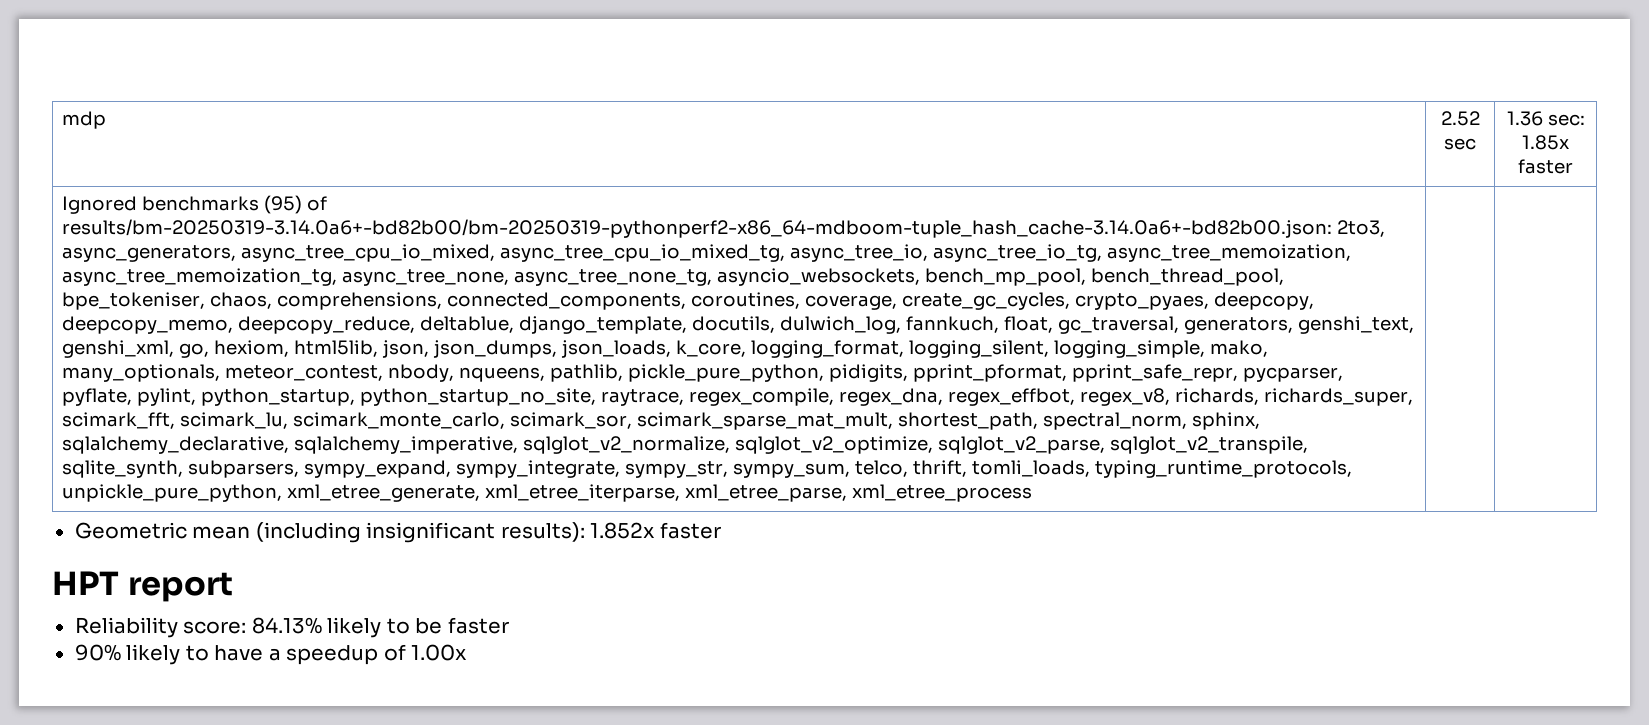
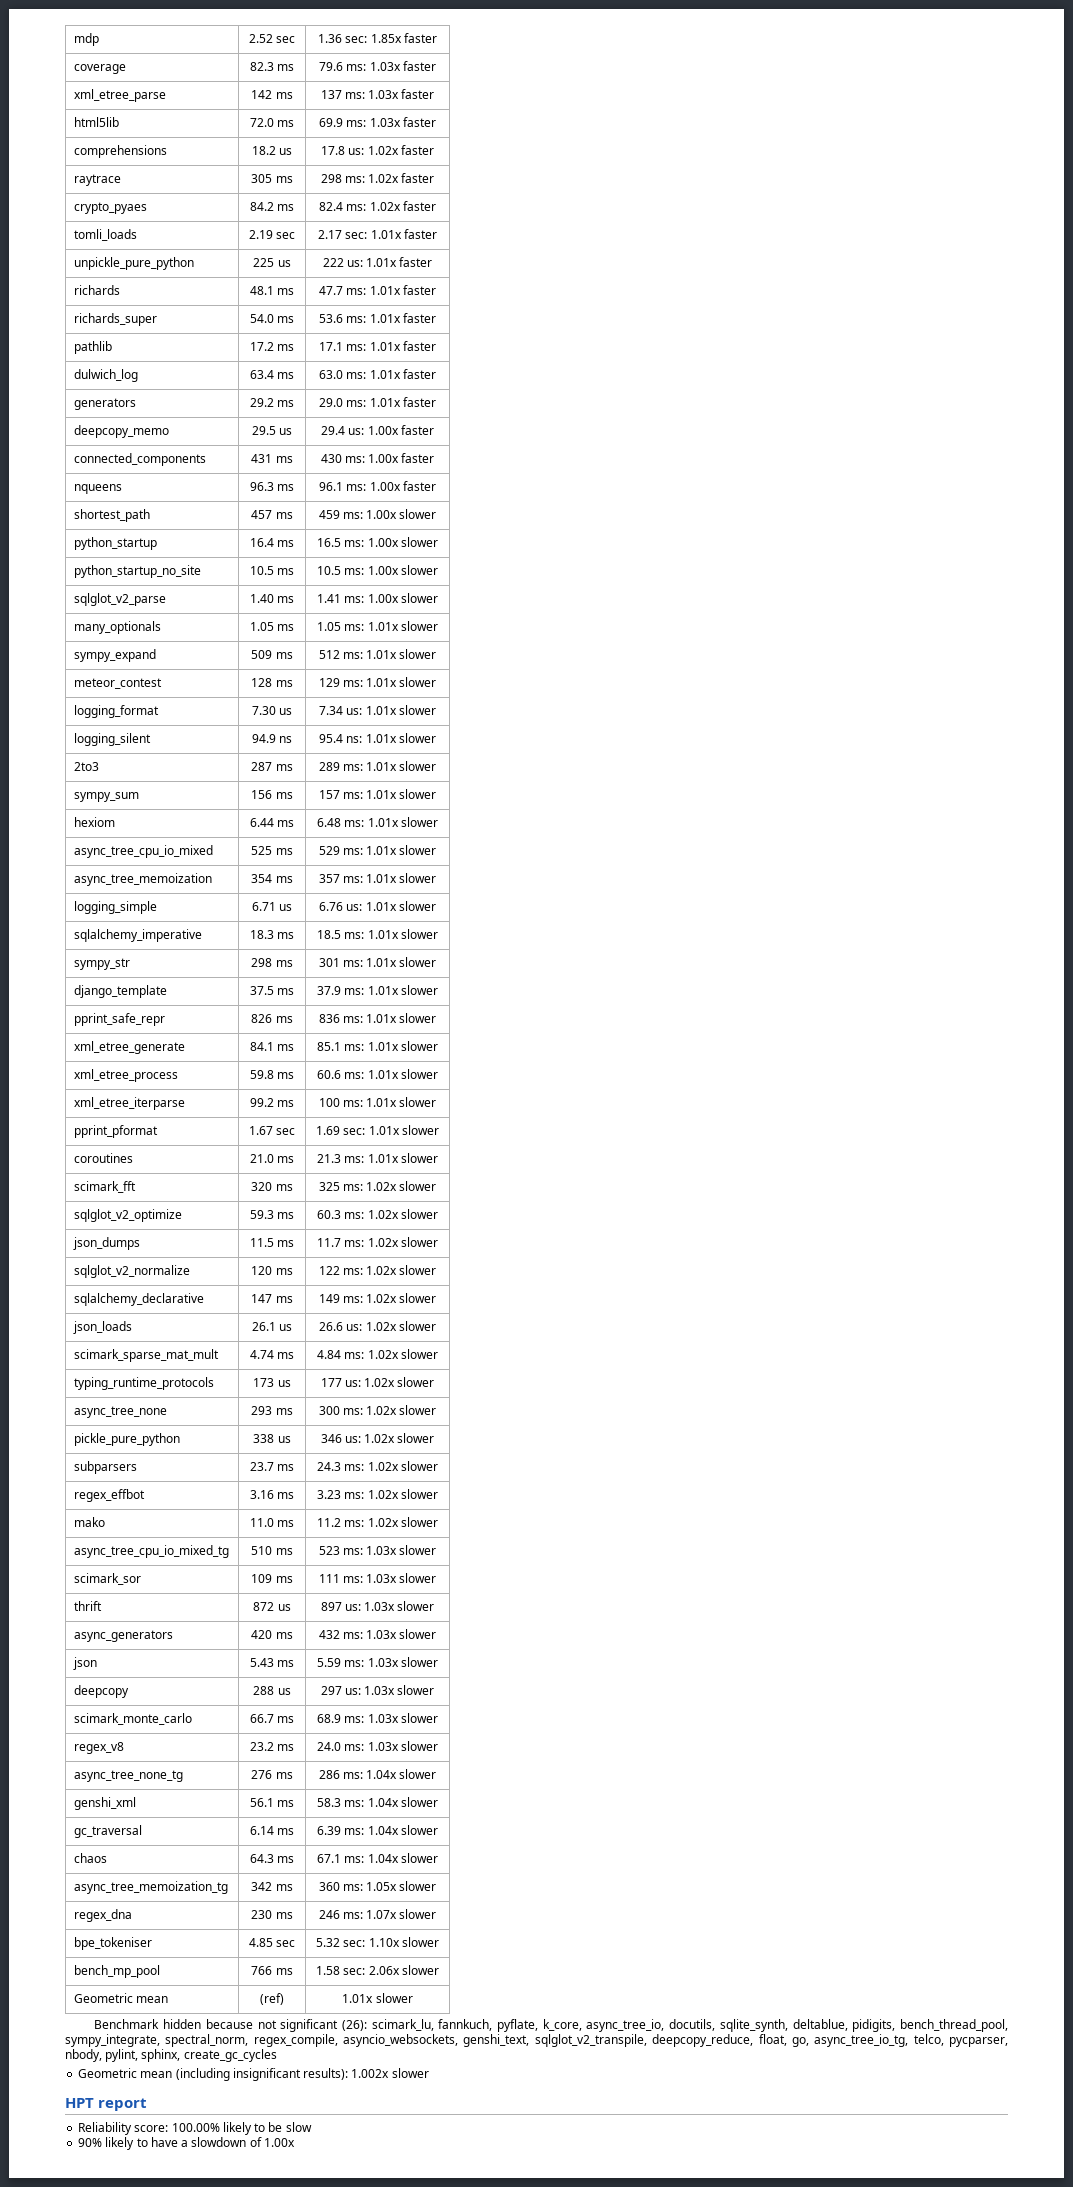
- Ignored benchmarks (95) of results/bm-20250319-3.14.0a6+-bd82b00/bm-20250319-pythonperf2-x86_64-mdboom-tuple_hash_cache-3.14.0a6+-bd82b00.json: 2to3, async_generators, async_tree_cpu_io_mixed, async_tree_cpu_io_mixed_tg, async_tree_io, async_tree_io_tg, async_tree_memoization, async_tree_memoization_tg, async_tree_none, async_tree_none_tg, asyncio_websockets, bench_mp_pool, bench_thread_pool, bpe_tokeniser, chaos, comprehensions, connected_components, coroutines, coverage, create_gc_cycles, crypto_pyaes, deepcopy, deepcopy_memo, deepcopy_reduce, deltablue, django_template, docutils, dulwich_log, fannkuch, float, gc_traversal, generators, genshi_text, genshi_xml, go, hexiom, html5lib, json, json_dumps, json_loads, k_core, logging_format, logging_silent, logging_simple, mako, many_optionals, meteor_contest, nbody, nqueens, pathlib, pickle_pure_python, pidigits, pprint_pformat, pprint_safe_repr, pycparser, pyflate, pylint, python_startup, python_startup_no_site, raytrace, regex_compile, regex_dna, regex_effbot, regex_v8, richards, richards_super, scimark_fft, scimark_lu, scimark_monte_carlo, scimark_sor, scimark_sparse_mat_mult, shortest_path, spectral_norm, sphinx, sqlalchemy_declarative, sqlalchemy_imperative, sqlglot_v2_normalize, sqlglot_v2_optimize, sqlglot_v2_parse, sqlglot_v2_transpile, sqlite_synth, subparsers, sympy_expand, sympy_integrate, sympy_str, sympy_sum, telco, thrift, tomli_loads, typing_runtime_protocols, unpickle_pure_python, xml_etree_generate, xml_etree_iterparse, xml_etree_parse, xml_etree_process
+ coverage | 82.3 ms | 79.6 ms: 1.03x faster
+ xml_etree_parse | 142 ms | 137 ms: 1.03x faster
+ html5lib | 72.0 ms | 69.9 ms: 1.03x faster
+ comprehensions | 18.2 us | 17.8 us: 1.02x faster
+ raytrace | 305 ms | 298 ms: 1.02x faster
+ crypto_pyaes | 84.2 ms | 82.4 ms: 1.02x faster
+ tomli_loads | 2.19 sec | 2.17 sec: 1.01x faster
+ unpickle_pure_python | 225 us | 222 us: 1.01x faster
+ richards | 48.1 ms | 47.7 ms: 1.01x faster
+ richards_super | 54.0 ms | 53.6 ms: 1.01x faster
+ pathlib | 17.2 ms | 17.1 ms: 1.01x faster
+ dulwich_log | 63.4 ms | 63.0 ms: 1.01x faster
+ generators | 29.2 ms | 29.0 ms: 1.01x faster
+ deepcopy_memo | 29.5 us | 29.4 us: 1.00x faster
+ connected_components | 431 ms | 430 ms: 1.00x faster
+ nqueens | 96.3 ms | 96.1 ms: 1.00x faster
+ shortest_path | 457 ms | 459 ms: 1.00x slower
+ python_startup | 16.4 ms | 16.5 ms: 1.00x slower
+ python_startup_no_site | 10.5 ms | 10.5 ms: 1.00x slower
+ sqlglot_v2_parse | 1.40 ms | 1.41 ms: 1.00x slower
+ many_optionals | 1.05 ms | 1.05 ms: 1.01x slower
+ sympy_expand | 509 ms | 512 ms: 1.01x slower
+ meteor_contest | 128 ms | 129 ms: 1.01x slower
+ logging_format | 7.30 us | 7.34 us: 1.01x slower
+ logging_silent | 94.9 ns | 95.4 ns: 1.01x slower
+ 2to3 | 287 ms | 289 ms: 1.01x slower
+ sympy_sum | 156 ms | 157 ms: 1.01x slower
+ hexiom | 6.44 ms | 6.48 ms: 1.01x slower
+ async_tree_cpu_io_mixed | 525 ms | 529 ms: 1.01x slower
+ async_tree_memoization | 354 ms | 357 ms: 1.01x slower
+ logging_simple | 6.71 us | 6.76 us: 1.01x slower
+ sqlalchemy_imperative | 18.3 ms | 18.5 ms: 1.01x slower
+ sympy_str | 298 ms | 301 ms: 1.01x slower
+ django_template | 37.5 ms | 37.9 ms: 1.01x slower
+ pprint_safe_repr | 826 ms | 836 ms: 1.01x slower
+ xml_etree_generate | 84.1 ms | 85.1 ms: 1.01x slower
+ xml_etree_process | 59.8 ms | 60.6 ms: 1.01x slower
+ xml_etree_iterparse | 99.2 ms | 100 ms: 1.01x slower
+ pprint_pformat | 1.67 sec | 1.69 sec: 1.01x slower
+ coroutines | 21.0 ms | 21.3 ms: 1.01x slower
+ scimark_fft | 320 ms | 325 ms: 1.02x slower
+ sqlglot_v2_optimize | 59.3 ms | 60.3 ms: 1.02x slower
+ json_dumps | 11.5 ms | 11.7 ms: 1.02x slower
+ sqlglot_v2_normalize | 120 ms | 122 ms: 1.02x slower
+ sqlalchemy_declarative | 147 ms | 149 ms: 1.02x slower
+ json_loads | 26.1 us | 26.6 us: 1.02x slower
+ scimark_sparse_mat_mult | 4.74 ms | 4.84 ms: 1.02x slower
+ typing_runtime_protocols | 173 us | 177 us: 1.02x slower
+ async_tree_none | 293 ms | 300 ms: 1.02x slower
+ pickle_pure_python | 338 us | 346 us: 1.02x slower
+ subparsers | 23.7 ms | 24.3 ms: 1.02x slower
+ regex_effbot | 3.16 ms | 3.23 ms: 1.02x slower
+ mako | 11.0 ms | 11.2 ms: 1.02x slower
+ async_tree_cpu_io_mixed_tg | 510 ms | 523 ms: 1.03x slower
+ scimark_sor | 109 ms | 111 ms: 1.03x slower
+ thrift | 872 us | 897 us: 1.03x slower
+ async_generators | 420 ms | 432 ms: 1.03x slower
+ json | 5.43 ms | 5.59 ms: 1.03x slower
+ deepcopy | 288 us | 297 us: 1.03x slower
+ scimark_monte_carlo | 66.7 ms | 68.9 ms: 1.03x slower
+ regex_v8 | 23.2 ms | 24.0 ms: 1.03x slower
+ async_tree_none_tg | 276 ms | 286 ms: 1.04x slower
+ genshi_xml | 56.1 ms | 58.3 ms: 1.04x slower
+ gc_traversal | 6.14 ms | 6.39 ms: 1.04x slower
+ chaos | 64.3 ms | 67.1 ms: 1.04x slower
+ async_tree_memoization_tg | 342 ms | 360 ms: 1.05x slower
+ regex_dna | 230 ms | 246 ms: 1.07x slower
+ bpe_tokeniser | 4.85 sec | 5.32 sec: 1.10x slower
+ bench_mp_pool | 766 ms | 1.58 sec: 2.06x slower
+ Geometric mean | (ref) | 1.01x slower
+ Benchmark hidden because not significant (26): scimark_lu, fannkuch, pyflate, k_core, async_tree_io, docutils, sqlite_synth, deltablue, pidigits, bench_thread_pool, sympy_integrate, spectral_norm, regex_compile, asyncio_websockets, genshi_text, sqlglot_v2_transpile, deepcopy_reduce, float, go, async_tree_io_tg, telco, pycparser, nbody, pylint, sphinx, create_gc_cycles
- Geometric mean (including insignificant results): 1.852x faster
+ Geometric mean (including insignificant results): 1.002x slower
- Reliability score: 84.13% likely to be faster
+ Reliability score: 100.00% likely to be slow
- 90% likely to have a speedup of 1.00x
+ 90% likely to have a slowdown of 1.00x

